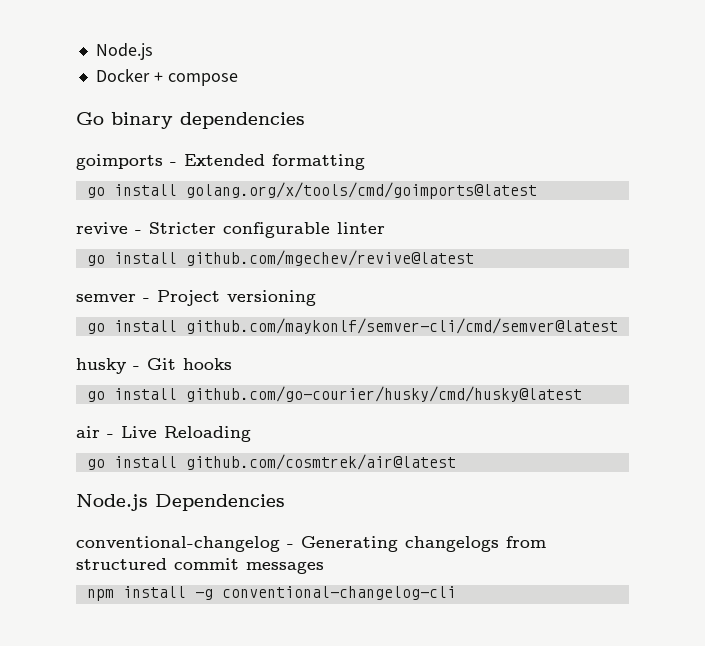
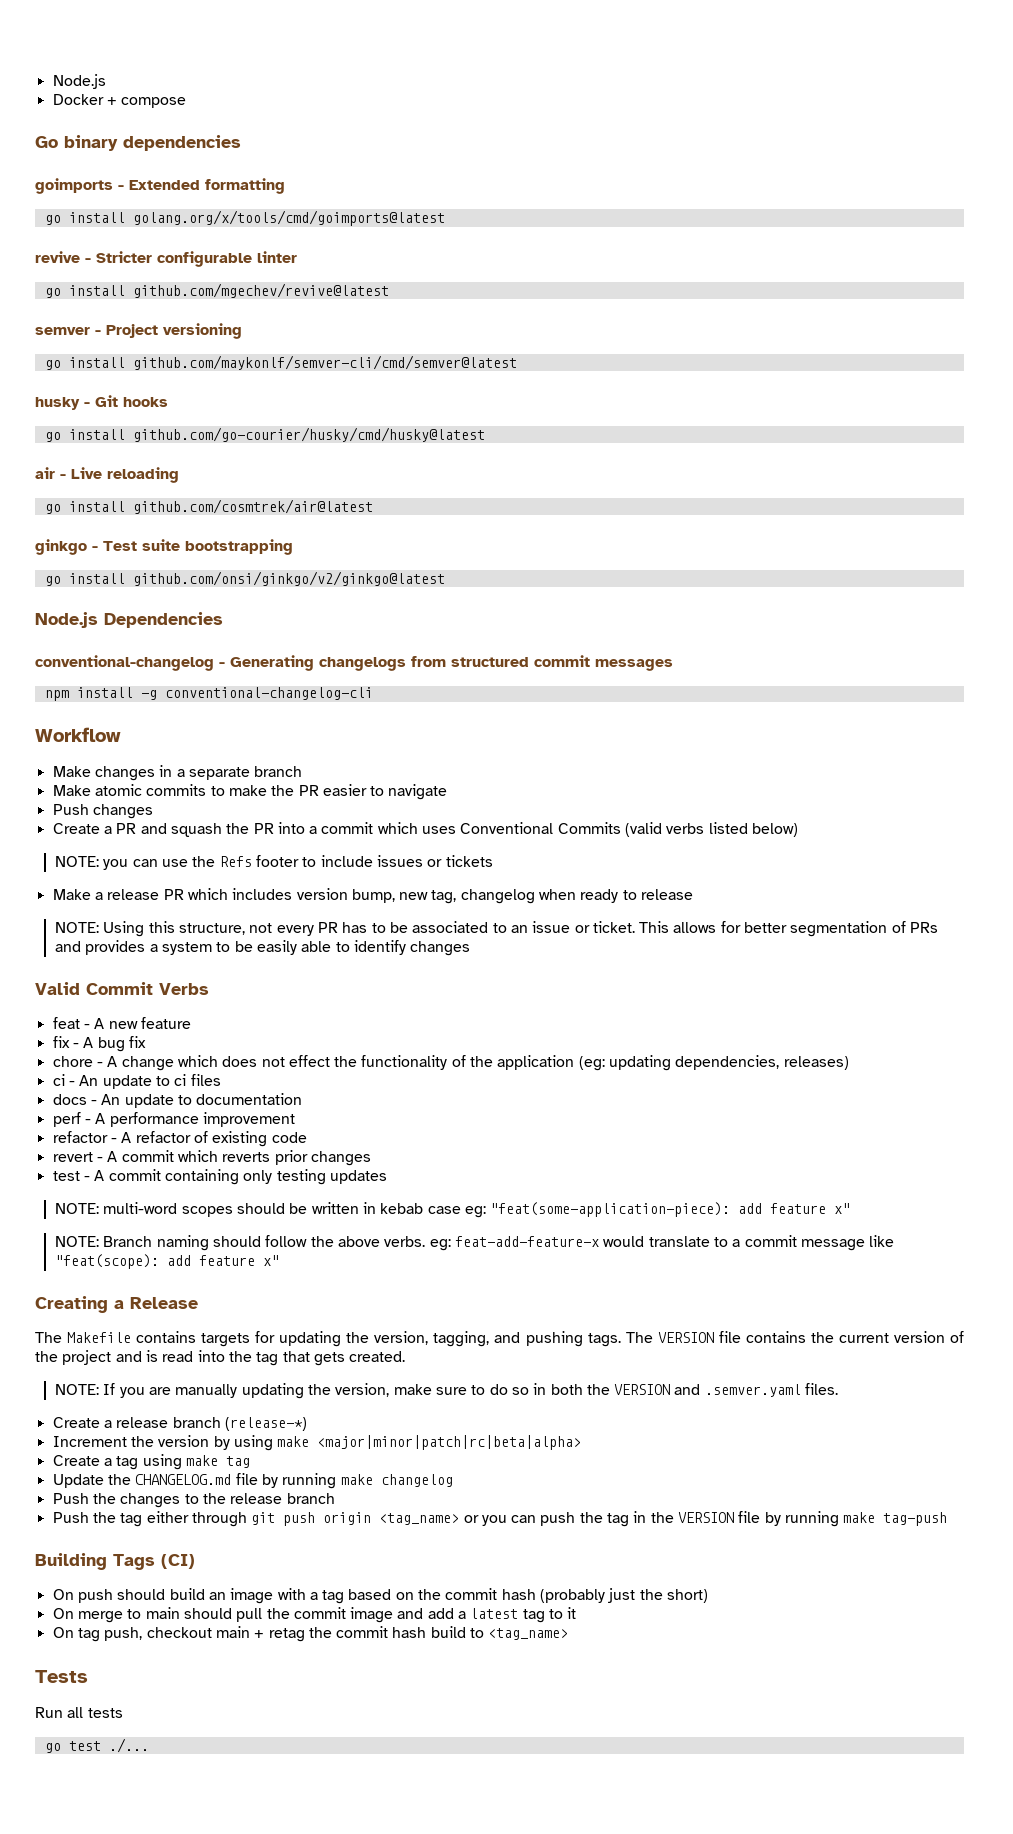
- air - Live Reloading
+ air - Live reloading
+ ginkgo - Test suite bootstrapping
+ go install github.com/onsi/ginkgo/v2/ginkgo@latest
+ Workflow
+ Make changes in a separate branch
+ Make atomic commits to make the PR easier to navigate
+ Push changes
+ Create a PR and squash the PR into a commit which uses Conventional Commits (valid verbs listed below)
+ NOTE: you can use the Refs footer to include issues or tickets
+ Make a release PR which includes version bump, new tag, changelog when ready to release
+ NOTE: Using this structure, not every PR has to be associated to an issue or ticket. This allows for better segmentation of PRs and provides a system to be easily able to identify changes
+ Valid Commit Verbs
+ feat - A new feature
+ fix - A bug fix
+ chore - A change which does not effect the functionality of the application (eg: updating dependencies, releases)
+ ci - An update to ci files
+ docs - An update to documentation
+ perf - A performance improvement
+ refactor - A refactor of existing code
+ revert - A commit which reverts prior changes
+ test - A commit containing only testing updates
+ NOTE: multi-word scopes should be written in kebab case eg: "feat(some-application-piece): add feature x"
+ NOTE: Branch naming should follow the above verbs. eg: feat-add-feature-x would translate to a commit message like "feat(scope): add feature x"
+ Creating a Release
+ The Makefile contains targets for updating the version, tagging, and pushing tags. The VERSION file contains the current version of the project and is read into the tag that gets created.
+ NOTE: If you are manually updating the version, make sure to do so in both the VERSION and .semver.yaml files.
+ Create a release branch (release-*)
+ Increment the version by using make <major|minor|patch|rc|beta|alpha>
+ Create a tag using make tag
+ Update the CHANGELOG.md file by running make changelog
+ Push the changes to the release branch
+ Push the tag either through git push origin <tag_name> or you can push the tag in the VERSION file by running make tag-push
+ Building Tags (CI)
+ On push should build an image with a tag based on the commit hash (probably just the short)
+ On merge to main should pull the commit image and add a latest tag to it
+ On tag push, checkout main + retag the commit hash build to <tag_name>
+ Tests
+ Run all tests
+ go test ./...

